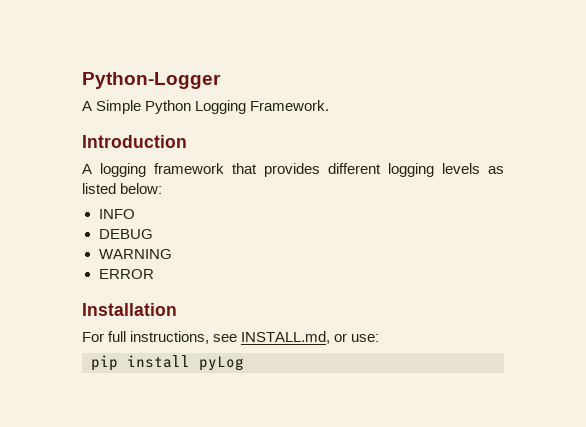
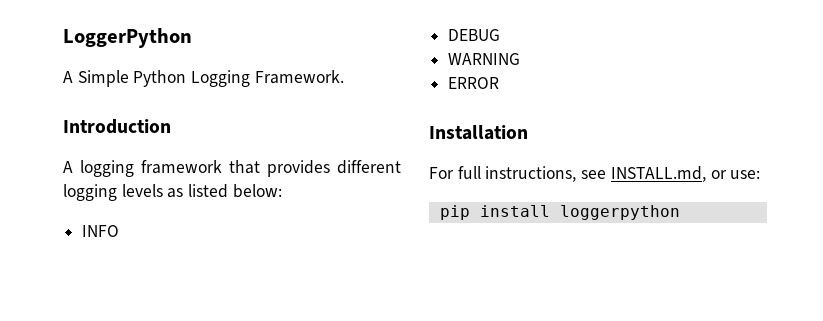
- Python-Logger
+ LoggerPython
- pip install pyLog
+ pip install loggerpython

